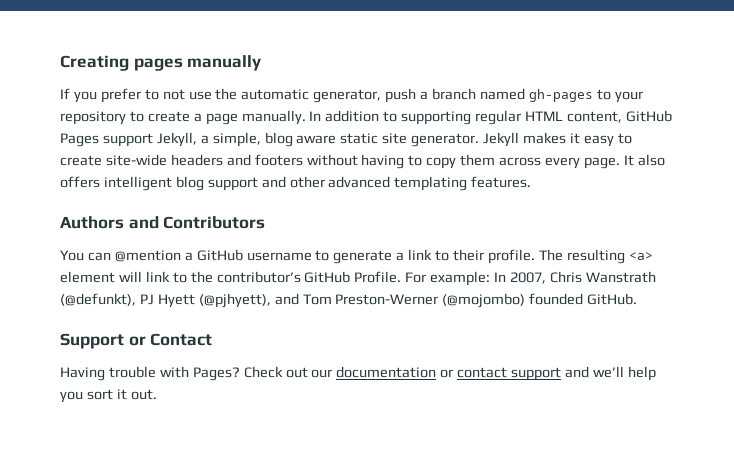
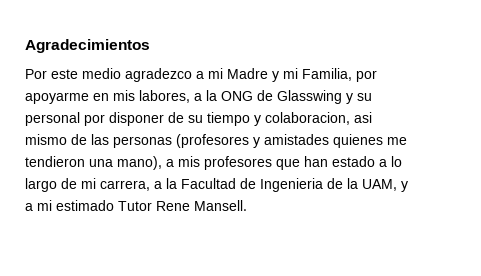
- Creating pages manually
- If you prefer to not use the automatic generator, push a branch named gh-pages to your repository to create a page manually. In addition to supporting regular HTML content, GitHub Pages support Jekyll, a simple, blog aware static site generator. Jekyll makes it easy to create site-wide headers and footers without having to copy them across every page. It also offers intelligent blog support and other advanced templating features.
- Authors and Contributors
- You can @mention a GitHub username to generate a link to their profile. The resulting <a> element will link to the contributor’s GitHub Profile. For example: In 2007, Chris Wanstrath (@defunkt), PJ Hyett (@pjhyett), and Tom Preston-Werner (@mojombo) founded GitHub.
- Support or Contact
- Having trouble with Pages? Check out our documentation or contact support and we’ll help you sort it out.
+ Agradecimientos
+ Por este medio agradezco a mi Madre y mi Familia, por apoyarme en mis labores, a la ONG de Glasswing y su personal por disponer de su tiempo y colaboracion, asi mismo de las personas (profesores y amistades quienes me tendieron una mano), a mis profesores que han estado a lo largo de mi carrera, a la Facultad de Ingenieria de la UAM, y a mi estimado Tutor Rene Mansell.

